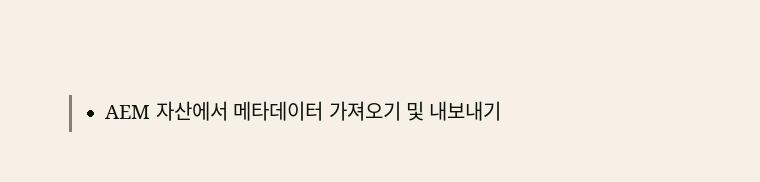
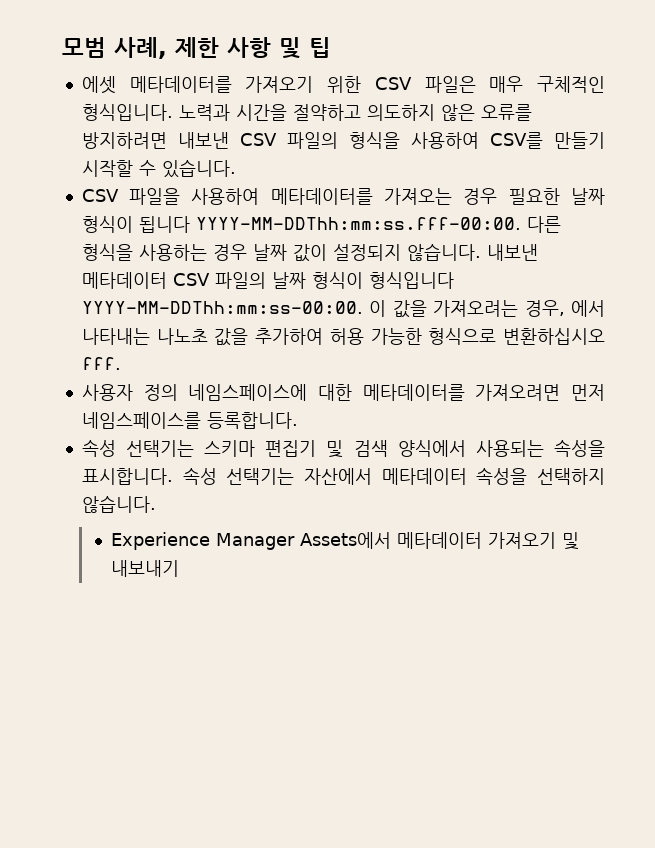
- AEM 자산에서 메타데이터 가져오기 및 내보내기
+ 모범 사례, 제한 사항 및 팁
+ 에셋 메타데이터를 가져오기 위한 CSV 파일은 매우 구체적인 형식입니다. 노력과 시간을 절약하고 의도하지 않은 오류를 방지하려면 내보낸 CSV 파일의 형식을 사용하여 CSV를 만들기 시작할 수 있습니다.
+ CSV 파일을 사용하여 메타데이터를 가져오는 경우 필요한 날짜 형식이 됩니다 YYYY-MM-DDThh:mm:ss.fff-00:00. 다른 형식을 사용하는 경우 날짜 값이 설정되지 않습니다. 내보낸 메타데이터 CSV 파일의 날짜 형식이 형식입니다 YYYY-MM-DDThh:mm:ss-00:00. 이 값을 가져오려는 경우, 에서 나타내는 나노초 값을 추가하여 허용 가능한 형식으로 변환하십시오 fff.
+ 사용자 정의 네임스페이스에 대한 메타데이터를 가져오려면 먼저 네임스페이스를 등록합니다.
+ 속성 선택기는 스키마 편집기 및 검색 양식에서 사용되는 속성을 표시합니다. 속성 선택기는 자산에서 메타데이터 속성을 선택하지 않습니다.
+ Experience Manager Assets에서 메타데이터 가져오기 및 내보내기

